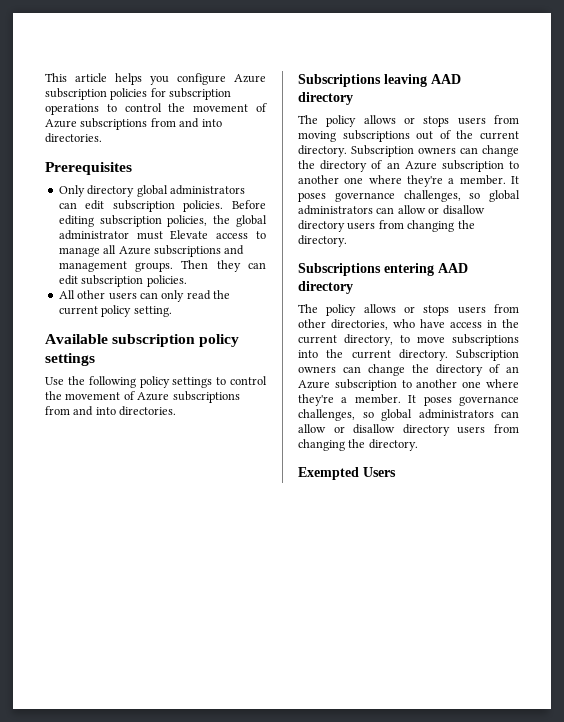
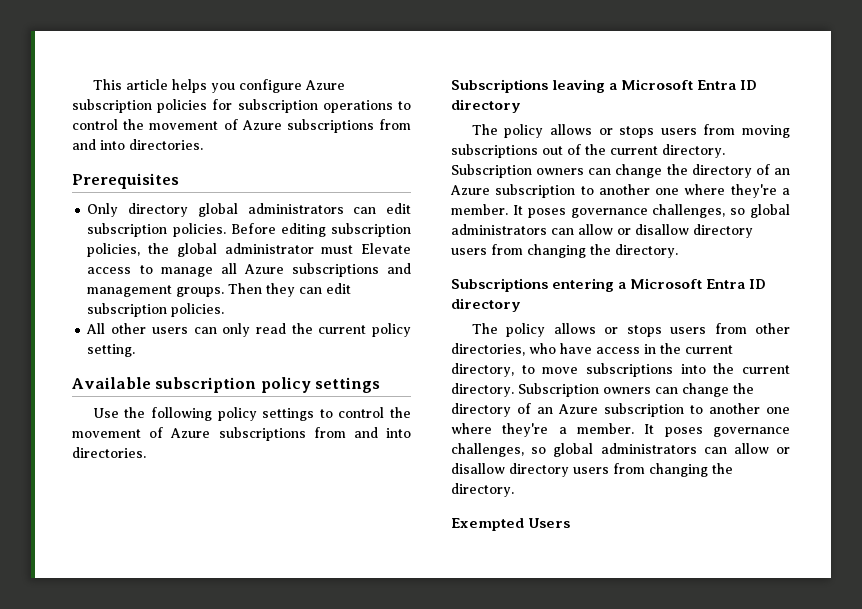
- Subscriptions leaving AAD directory
+ Subscriptions leaving a Microsoft Entra ID directory
- Subscriptions entering AAD directory
+ Subscriptions entering a Microsoft Entra ID directory

